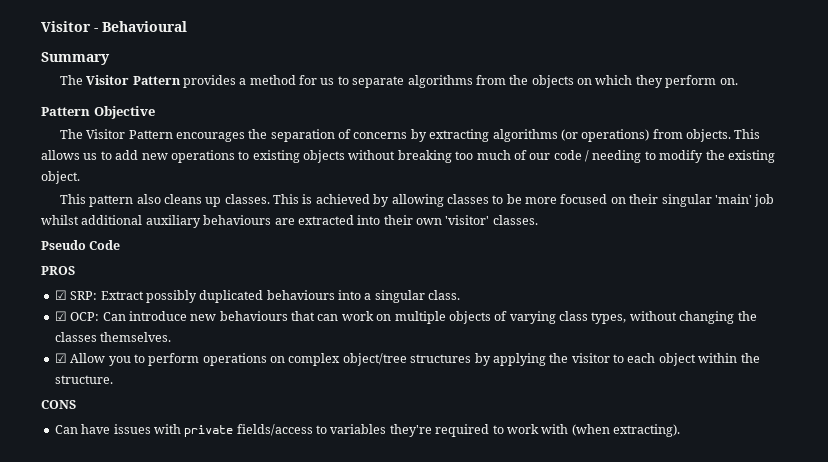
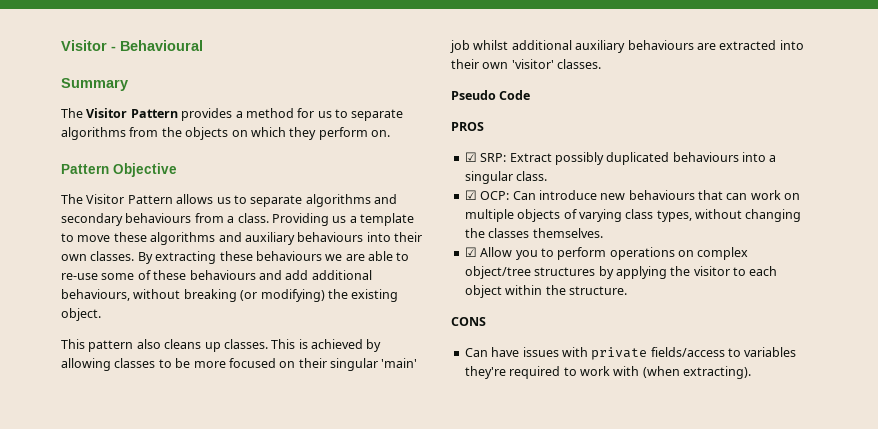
- The Visitor Pattern encourages the separation of concerns by extracting algorithms (or operations) from objects. This allows us to add new operations to existing objects without breaking too much of our code / needing to modify the existing object.
+ The Visitor Pattern allows us to separate algorithms and secondary behaviours from a class. Providing us a template to move these algorithms and auxiliary behaviours into their own classes. By extracting these behaviours we are able to re-use some of these behaviours and add additional behaviours, without breaking (or modifying) the existing object.

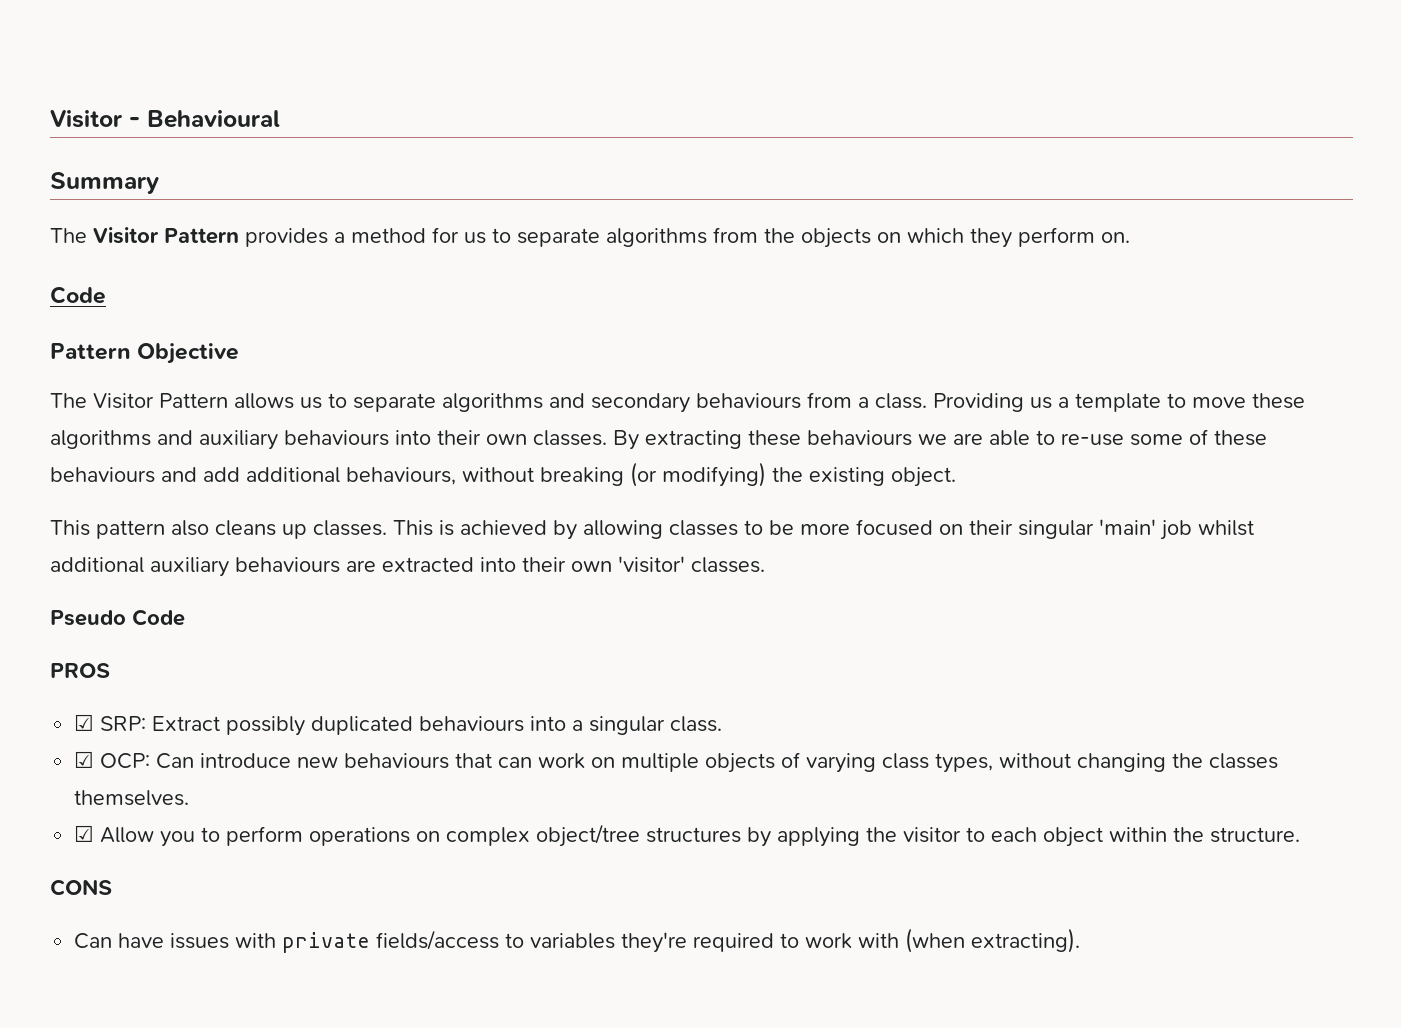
  The Visitor Pattern provides a method for us to separate algorithms from the objects on which they perform on.
+ Code

